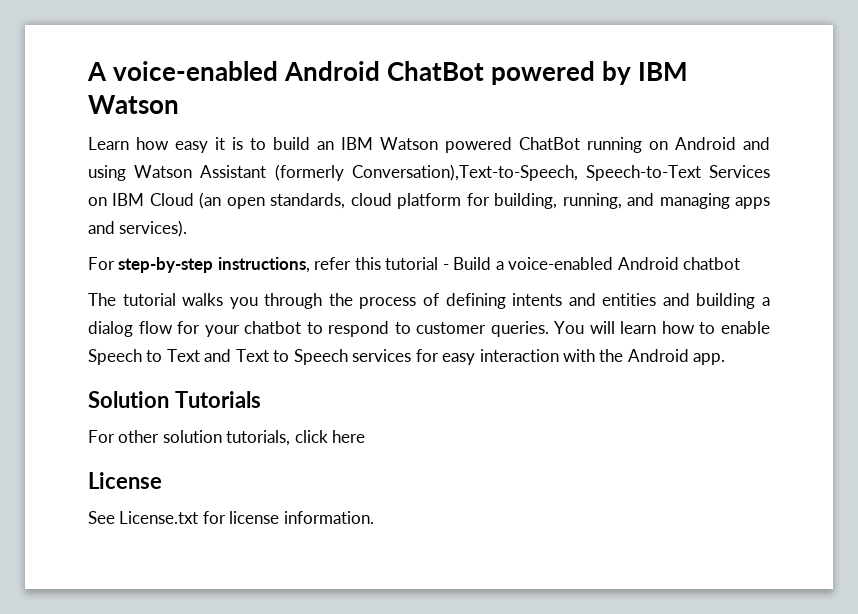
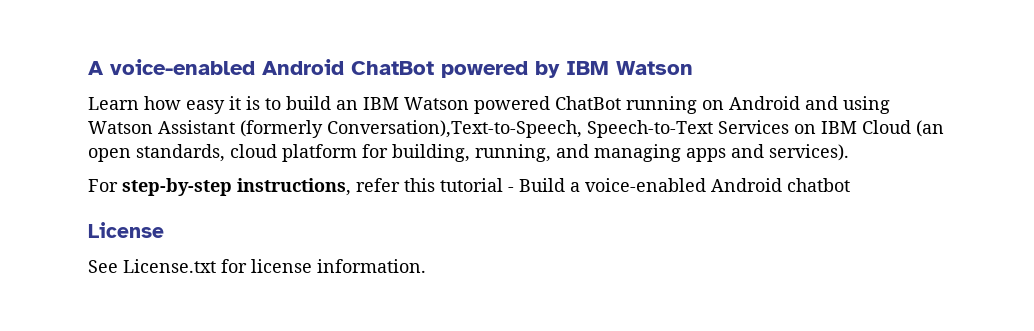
- The tutorial walks you through the process of defining intents and entities and building a dialog flow for your chatbot to respond to customer queries. You will learn how to enable Speech to Text and Text to Speech services for easy interaction with the Android app.
- Solution Tutorials
- For other solution tutorials, click here

